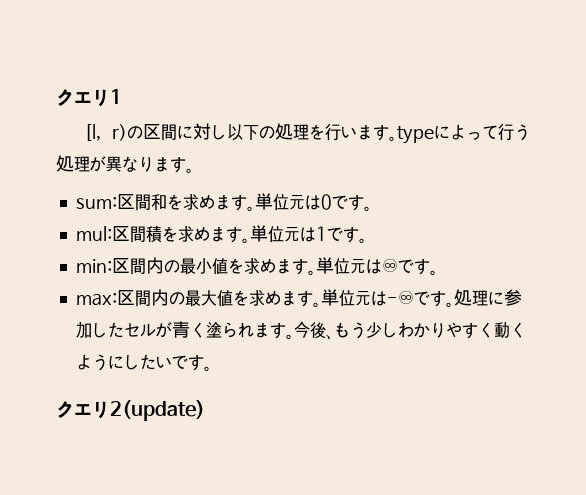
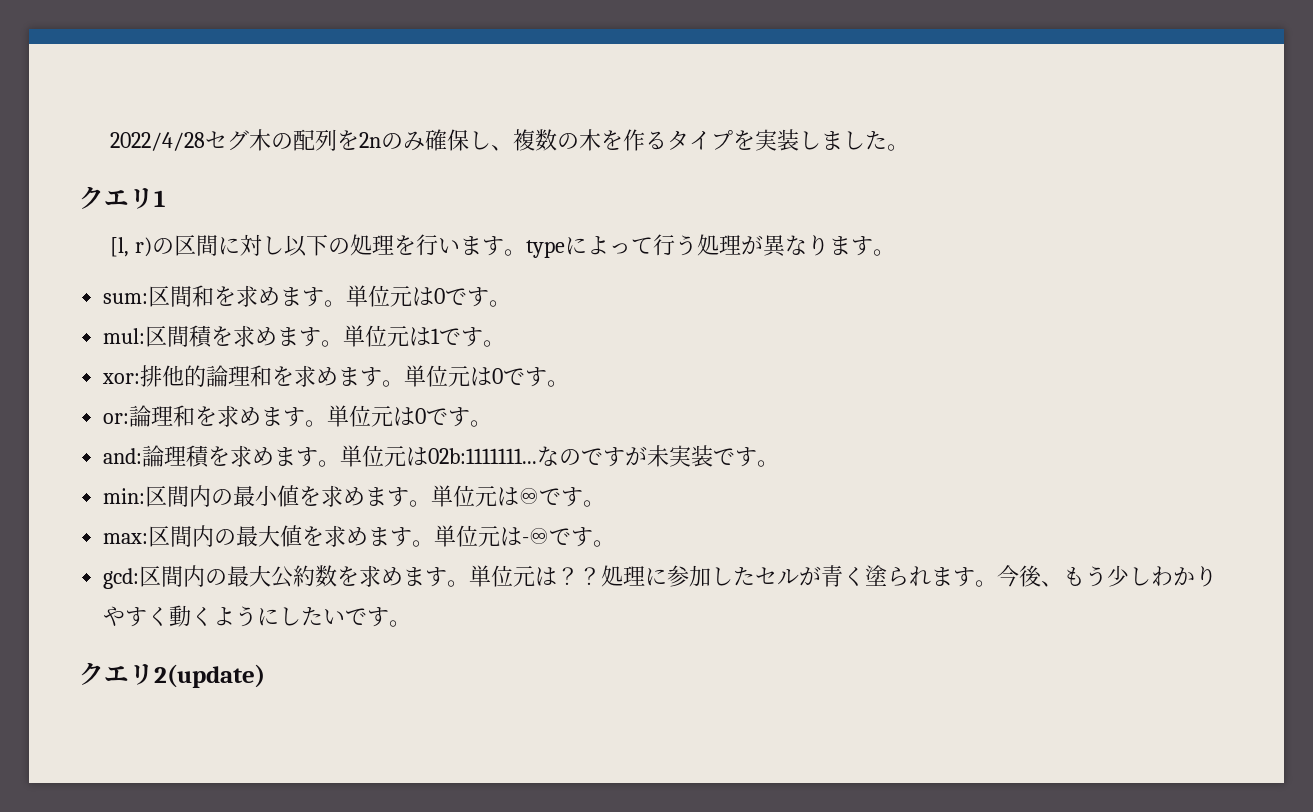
+ 2022/4/28セグ木の配列を2nのみ確保し、複数の木を作るタイプを実装しました。
+ xor:排他的論理和を求めます。単位元は0です。
+ or:論理和を求めます。単位元は0です。
+ and:論理積を求めます。単位元は02b:1111111...なのですが未実装です。
- 単位元は-♾です。処理に参加したセルが青く塗られます。
+ 単位元は-♾です。
+ gcd:区間内の最大公約数を求めます。単位元は？？処理に参加したセルが青く塗られます。

